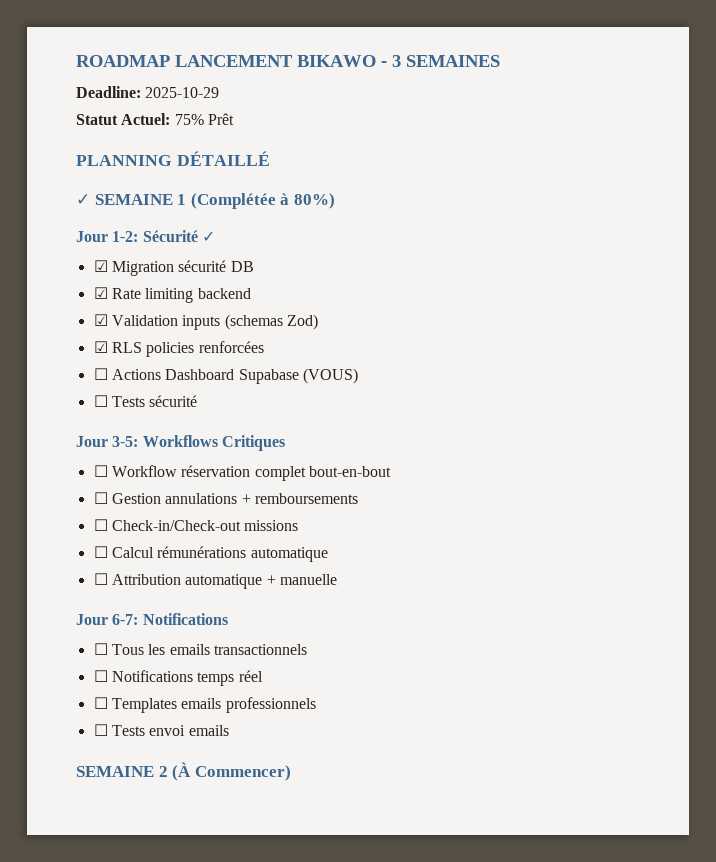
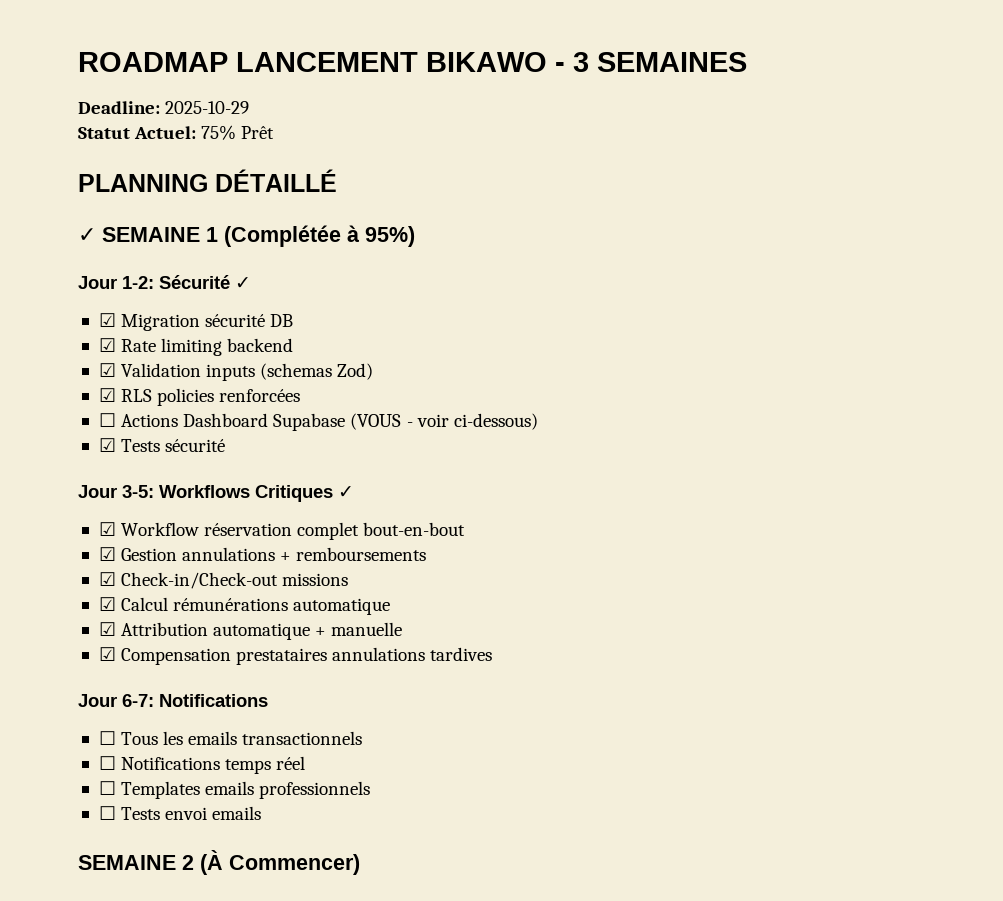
- ✓ SEMAINE 1 (Complétée à 80%)
+ ✓ SEMAINE 1 (Complétée à 95%)
- ☐ Actions Dashboard Supabase (VOUS)
- ☐ Tests sécurité
+ ☐ Actions Dashboard Supabase (VOUS - voir ci-dessous)
+ ☑ Tests sécurité
- Jour 3-5: Workflows Critiques
- ☐ Workflow réservation complet bout-en-bout
+ Jour 3-5: Workflows Critiques ✓
+ ☑ Workflow réservation complet bout-en-bout
- ☐ Gestion annulations + remboursements
+ ☑ Gestion annulations + remboursements
- ☐ Check-in/Check-out missions
+ ☑ Check-in/Check-out missions
- ☐ Calcul rémunérations automatique
+ ☑ Calcul rémunérations automatique
- ☐ Attribution automatique + manuelle
+ ☑ Attribution automatique + manuelle
+ ☑ Compensation prestataires annulations tardives

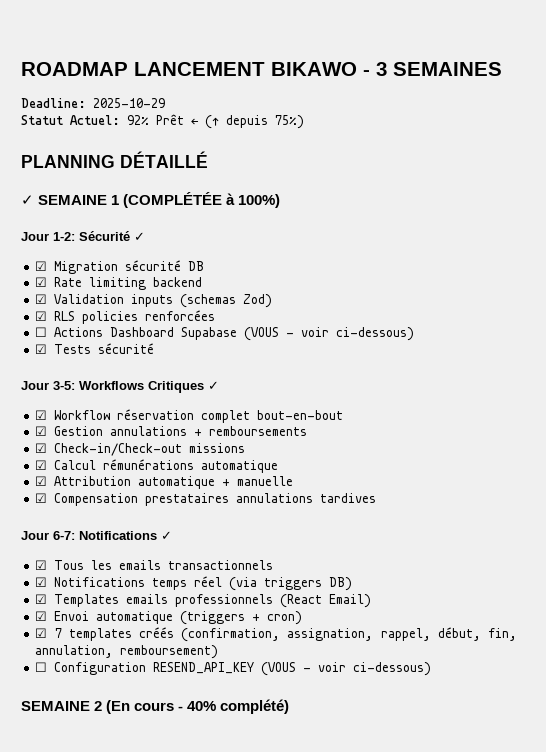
- Statut Actuel: 75% Prêt
+ Statut Actuel: 92% Prêt ← (↑ depuis 75%)
- ✓ SEMAINE 1 (Complétée à 95%)
+ ✓ SEMAINE 1 (COMPLÉTÉE à 100%)
- Jour 6-7: Notifications
- ☐ Tous les emails transactionnels
+ Jour 6-7: Notifications ✓
+ ☑ Tous les emails transactionnels
- ☐ Notifications temps réel
- ☐ Templates emails professionnels
- ☐ Tests envoi emails
- SEMAINE 2 (À Commencer)
+ ☑ Notifications temps réel (via triggers DB)
+ ☑ Templates emails professionnels (React Email)
+ ☑ Envoi automatique (triggers + cron)
+ ☑ 7 templates créés (confirmation, assignation, rappel, début, fin, annulation, remboursement)
+ ☐ Configuration RESEND_API_KEY (VOUS - voir ci-dessous)
+ SEMAINE 2 (En cours - 40% complété)

